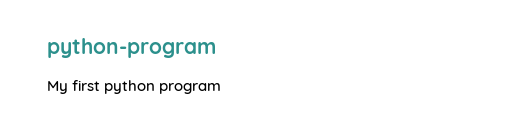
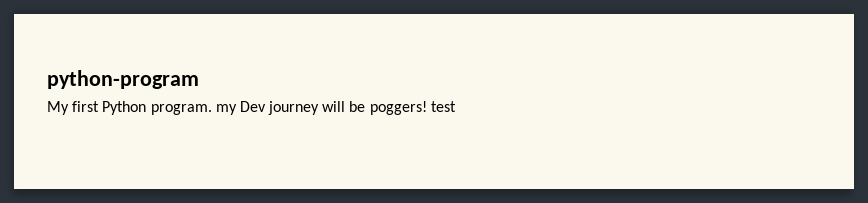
- My first python program
+ My first Python program. my Dev journey will be poggers! test

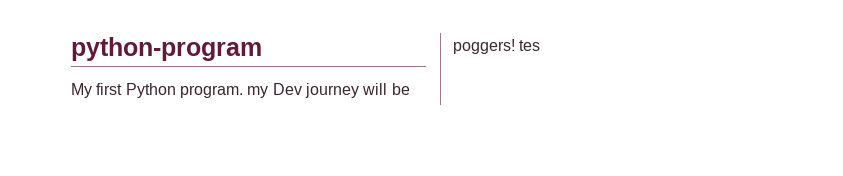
- My first Python program. my Dev journey will be poggers! test
+ My first Python program. my Dev journey will be poggers! tes

